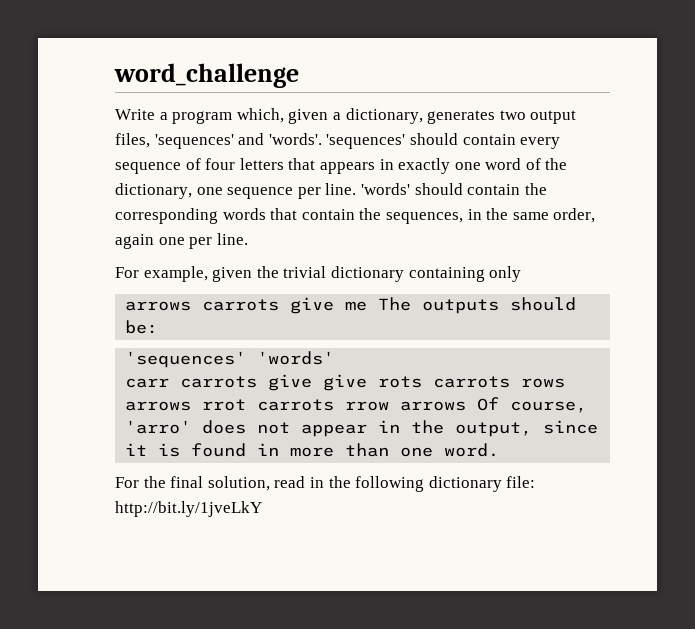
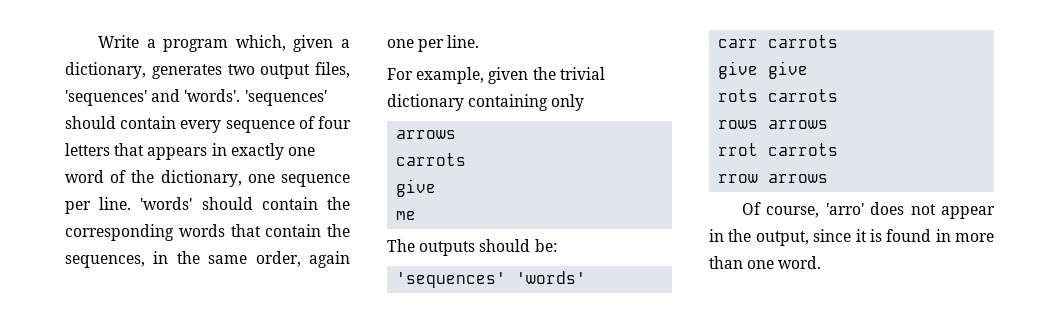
- word_challenge
  For example, given the trivial dictionary containing only
- arrows carrots give me The outputs should be:
+ arrows
+ carrots
+ give
+ me
+ The outputs should be:
- carr carrots give give rots carrots rows arrows rrot carrots rrow arrows Of course, 'arro' does not appear in the output, since it is found in more than one word.
+ carr carrots
+ give give
+ rots carrots
+ rows arrows
+ rrot carrots
+ rrow arrows
+ Of course, 'arro' does not appear in the output, since it is found in more than one word.
- For the final solution, read in the following dictionary file: http://bit.ly/1jveLkY

